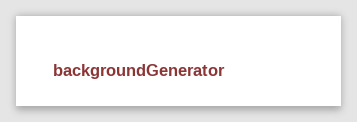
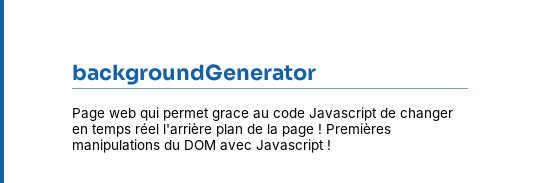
+ Page web qui permet grace au code Javascript de changer en temps réel l'arrière plan de la page ! Premières manipulations du DOM avec Javascript !

